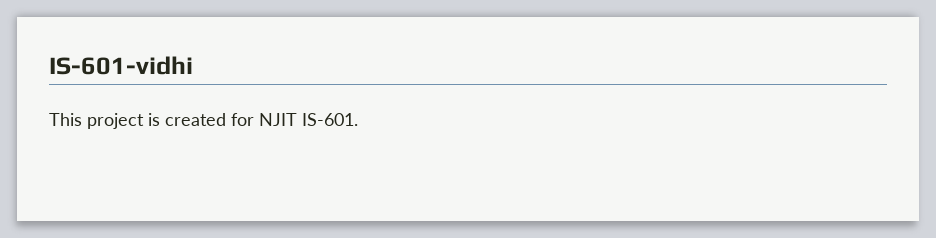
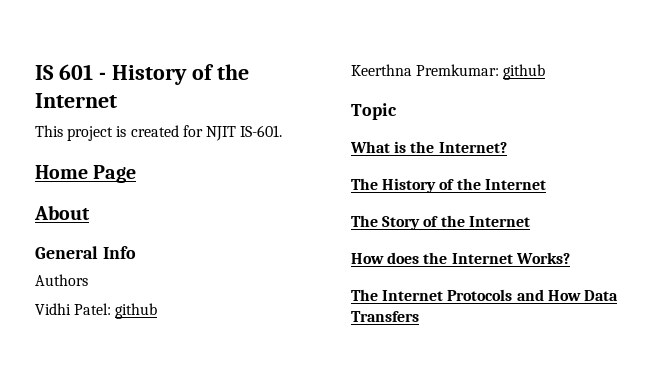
- IS-601-vidhi
+ IS 601 - History of the Internet
+ Home Page
+ About
+ General Info
+ Authors
+ Vidhi Patel: github
+ Keerthna Premkumar: github
+ Topic
+ What is the Internet?
+ The History of the Internet
+ The Story of the Internet
+ How does the Internet Works?
+ The Internet Protocols and How Data Transfers

